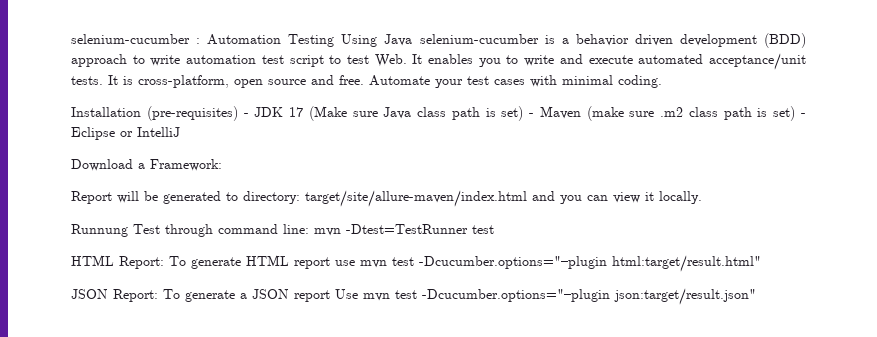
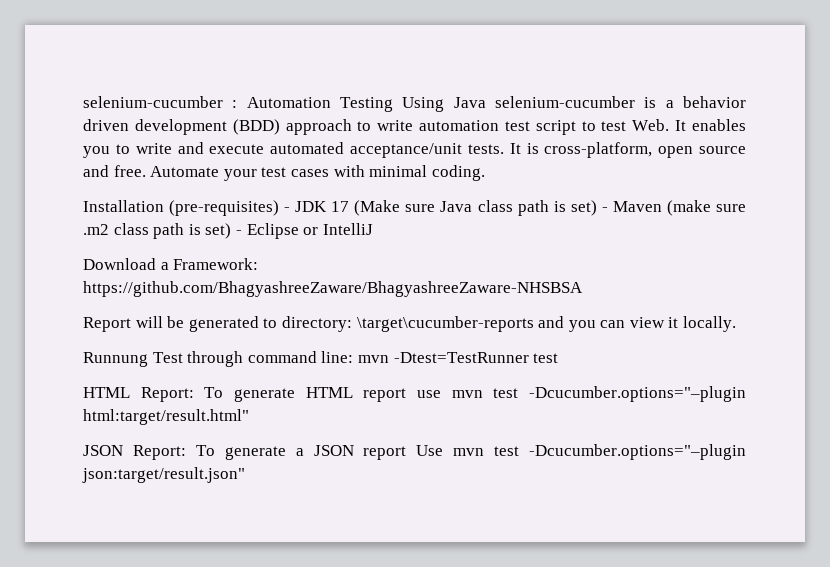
- Download a Framework:
+ Download a Framework: https://github.com/BhagyashreeZaware/BhagyashreeZaware-NHSBSA
- Report will be generated tо directory: target/site/allure-maven/index.html and you can view it locally.
+ Report will be generated tо directory: \target\cucumber-reports and you can view it locally.

